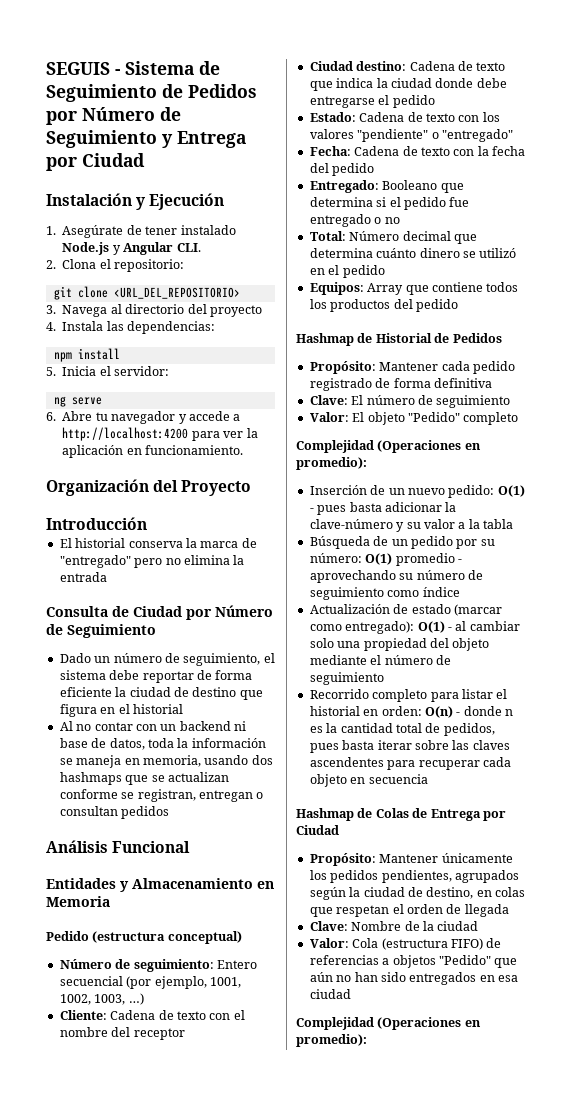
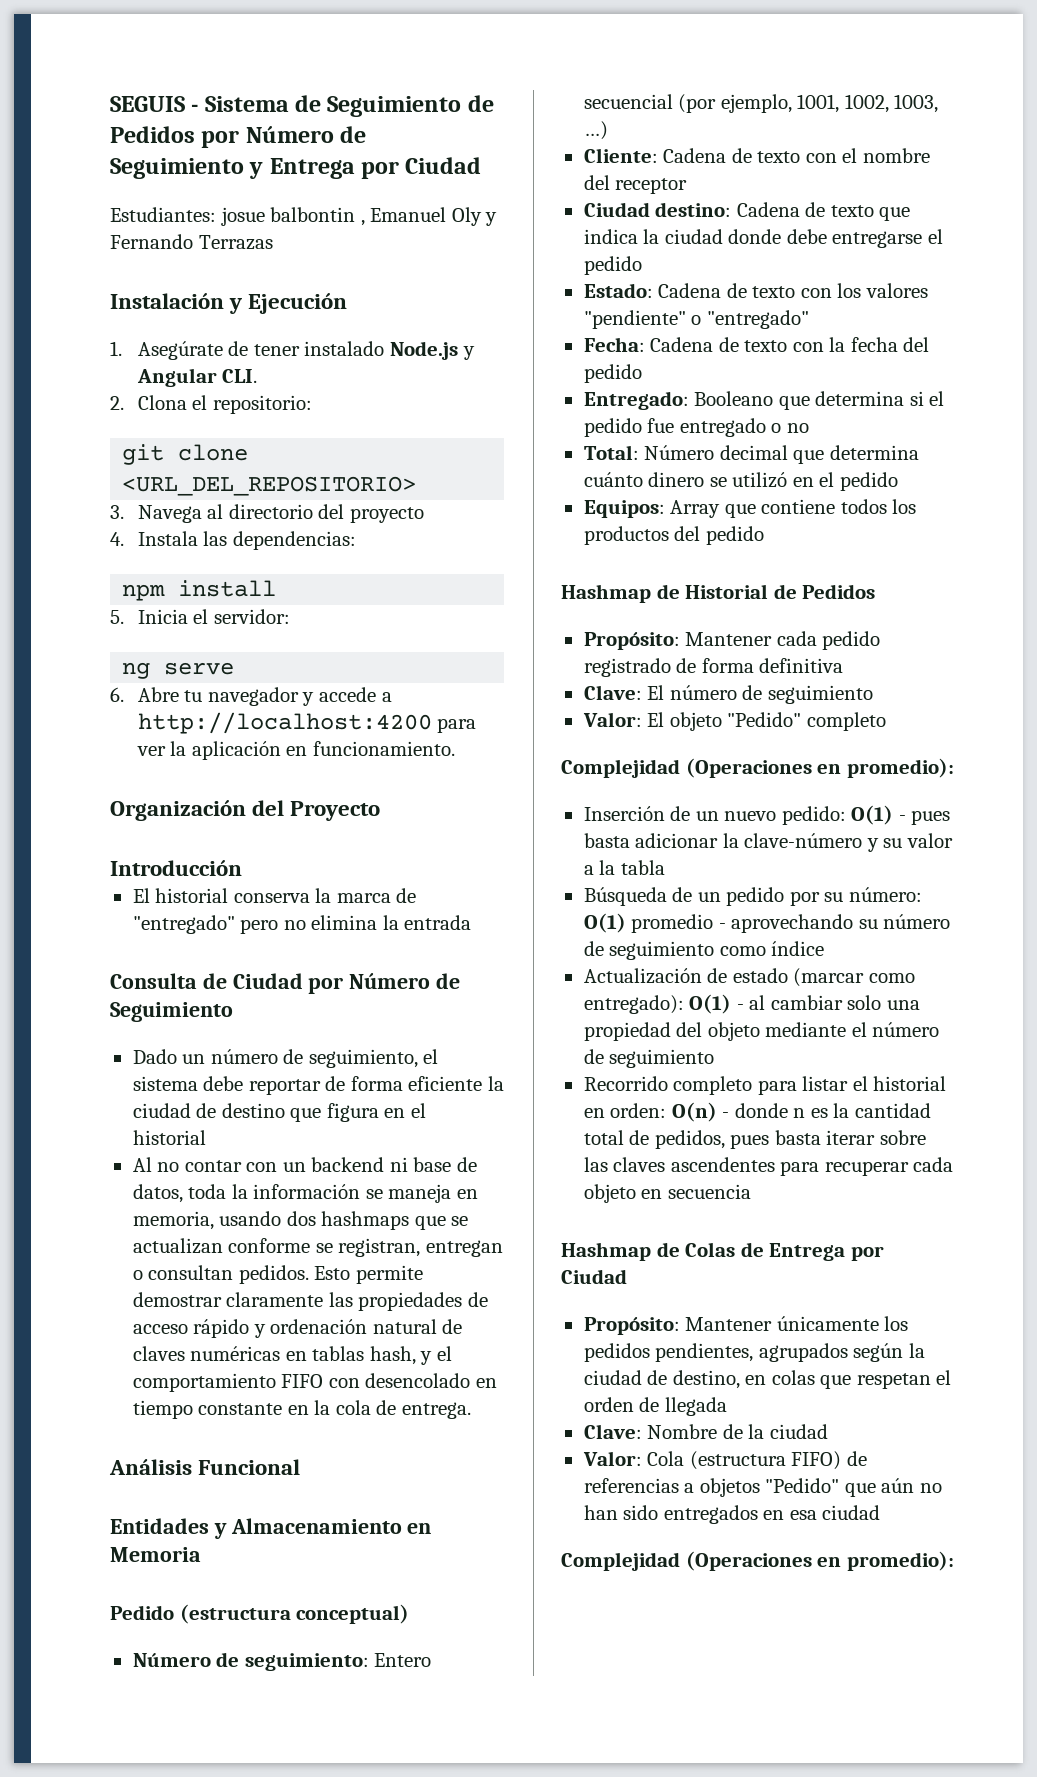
+ Estudiantes: josue balbontin , Emanuel Oly y Fernando Terrazas
- Al no contar con un backend ni base de datos, toda la información se maneja en memoria, usando dos hashmaps que se actualizan conforme se registran, entregan o consultan pedidos
+ Al no contar con un backend ni base de datos, toda la información se maneja en memoria, usando dos hashmaps que se actualizan conforme se registran, entregan o consultan pedidos. Esto permite demostrar claramente las propiedades de acceso rápido y ordenación natural de claves numéricas en tablas hash, y el comportamiento FIFO con desencolado en tiempo constante en la cola de entrega.

